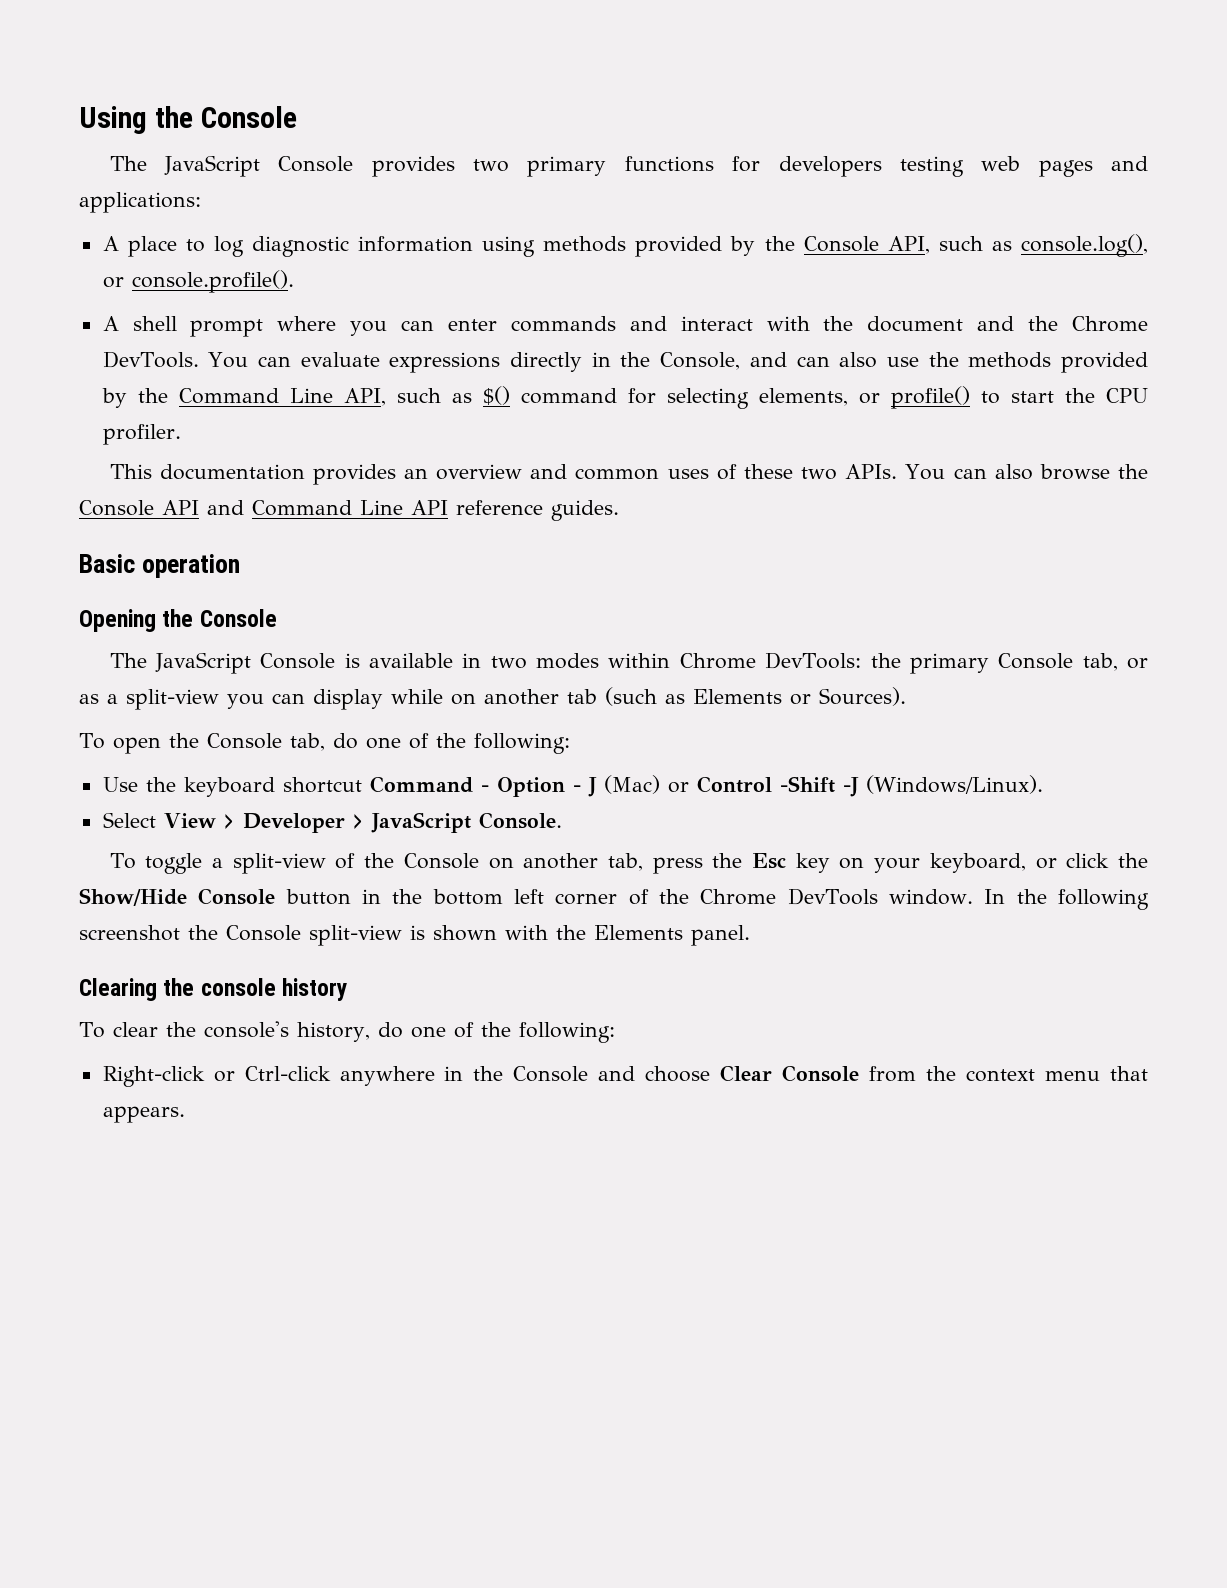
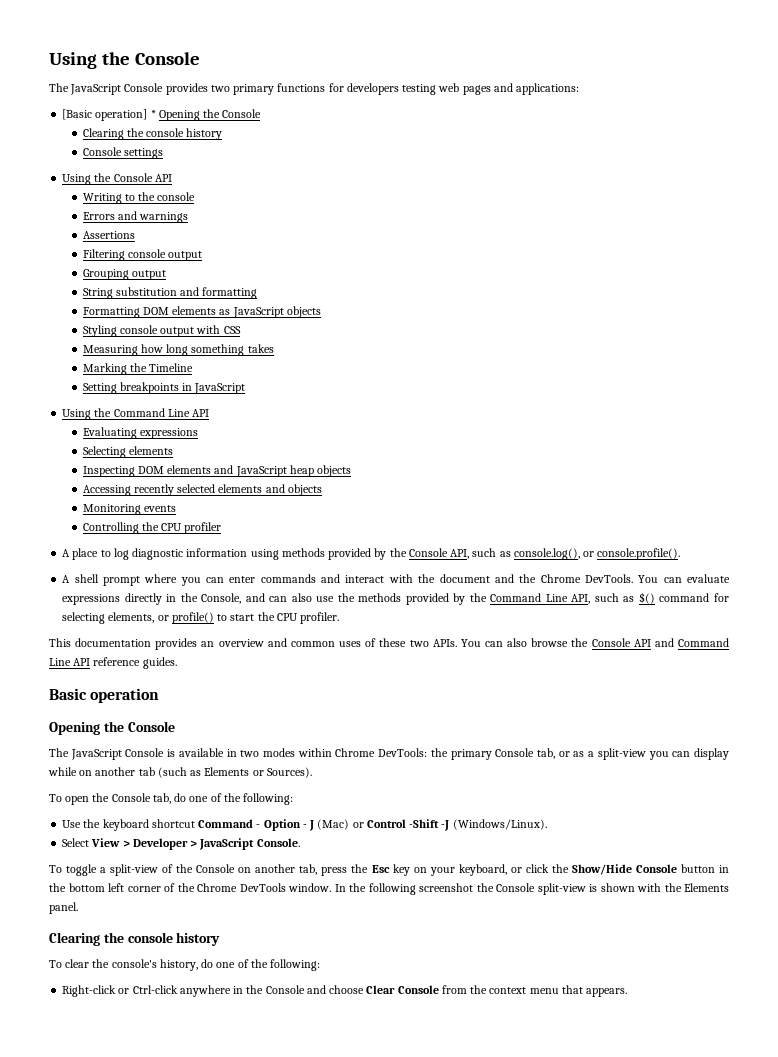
+ [Basic operation] * Opening the Console
+ Clearing the console history
+ Console settings
+ Using the Console API
+ Writing to the console
+ Errors and warnings
+ Assertions
+ Filtering console output
+ Grouping output
+ String substitution and formatting
+ Formatting DOM elements as JavaScript objects
+ Styling console output with CSS
+ Measuring how long something takes
+ Marking the Timeline
+ Setting breakpoints in JavaScript
+ Using the Command Line API
+ Evaluating expressions
+ Selecting elements
+ Inspecting DOM elements and JavaScript heap objects
+ Accessing recently selected elements and objects
+ Monitoring events
+ Controlling the CPU profiler

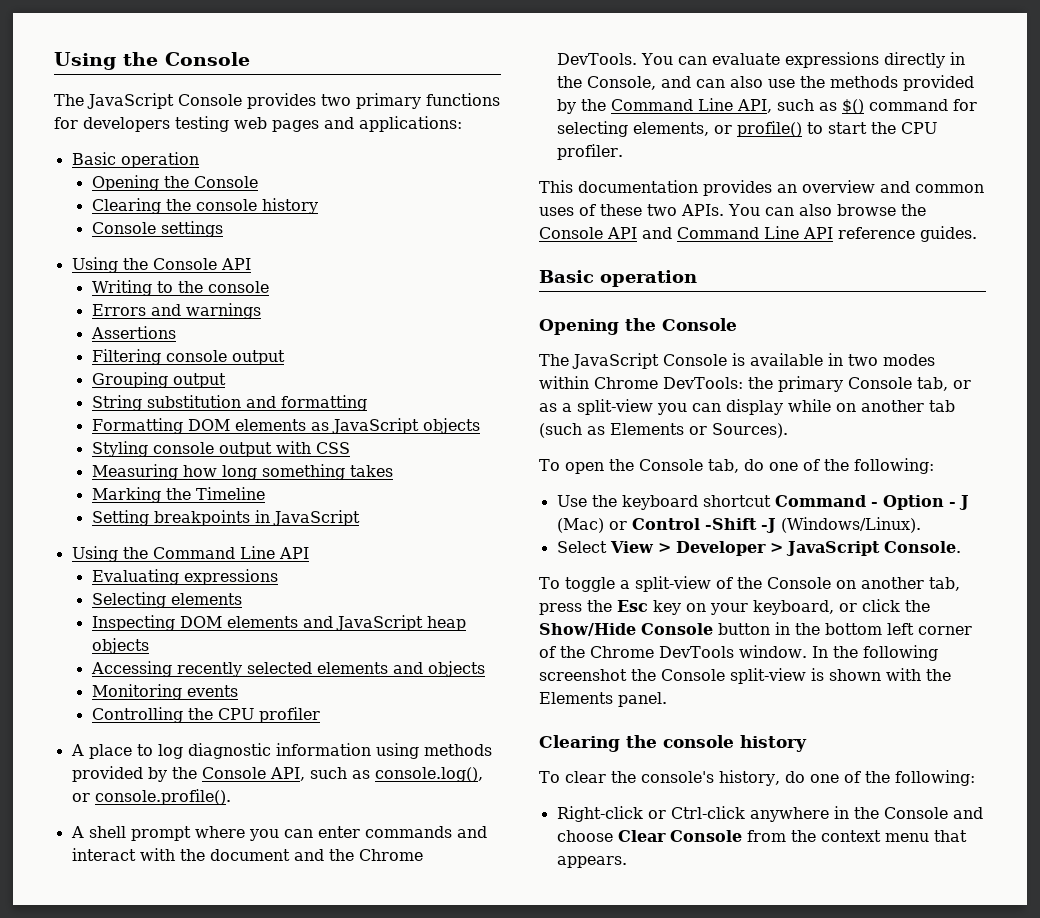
  The JavaScript Console provides two primary functions for developers testing web pages and applications:
- [Basic operation] * Opening the Console
+ Basic operation
+ Opening the Console

